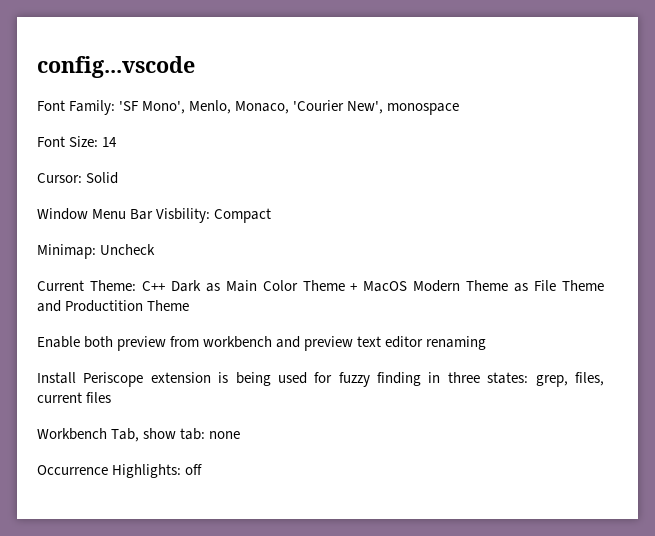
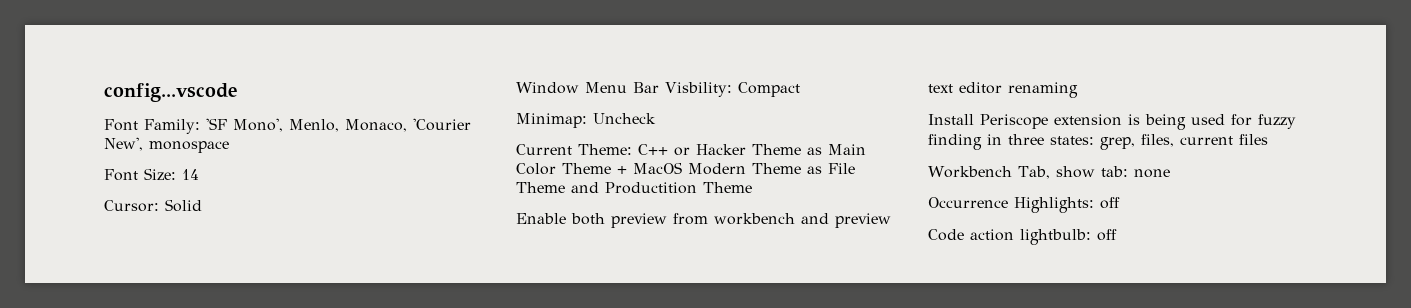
- Current Theme: C++ Dark as Main Color Theme + MacOS Modern Theme as File Theme and Productition Theme
+ Current Theme: C++ or Hacker Theme as Main Color Theme + MacOS Modern Theme as File Theme and Productition Theme
+ Code action lightbulb: off

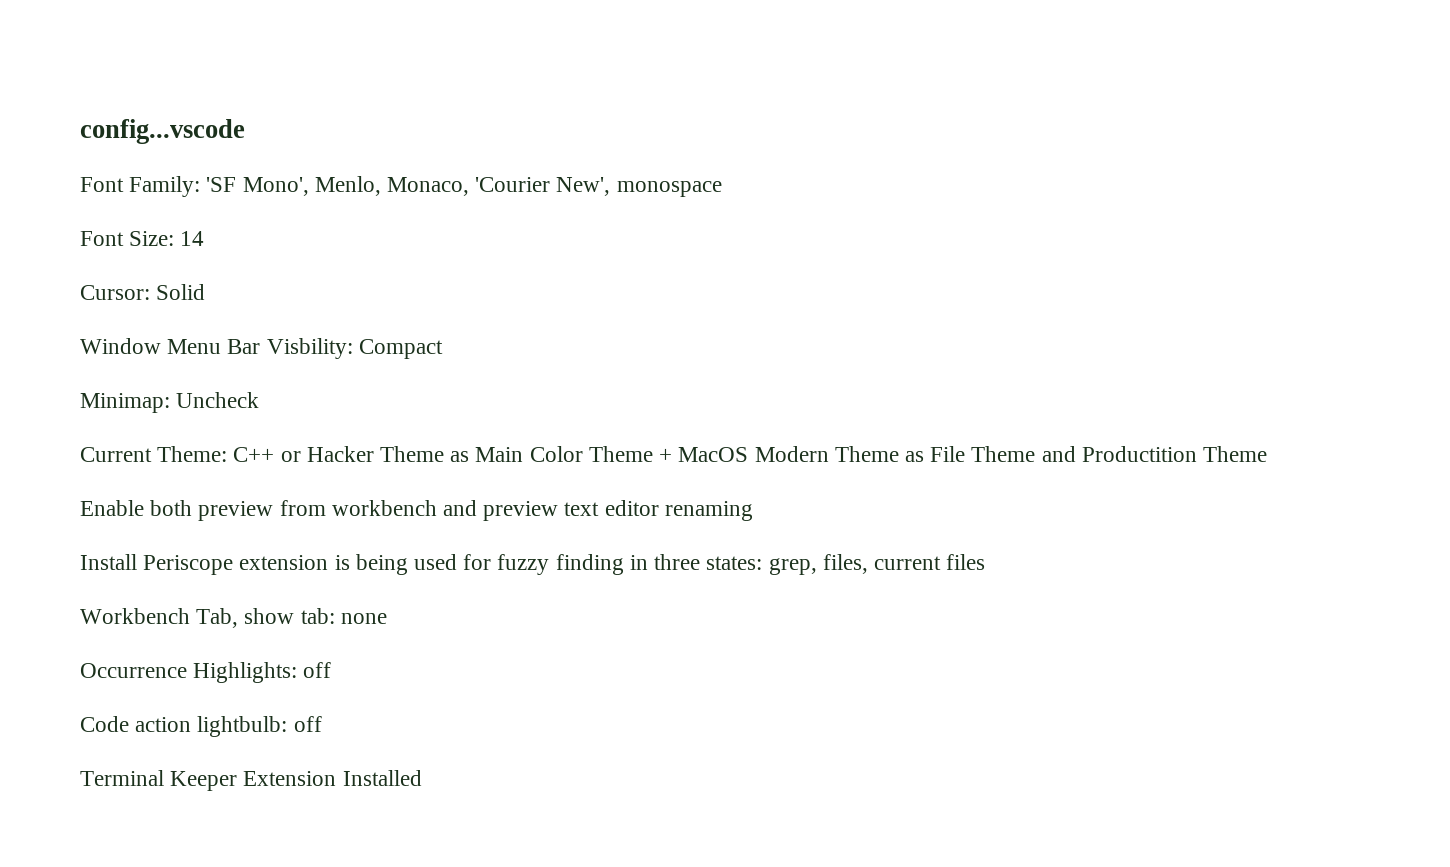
+ Terminal Keeper Extension Installed

